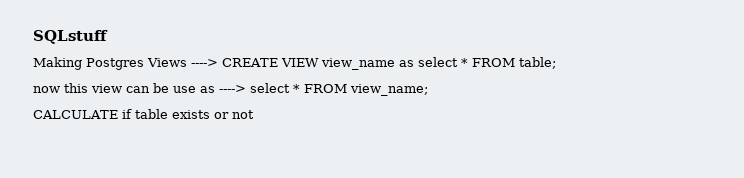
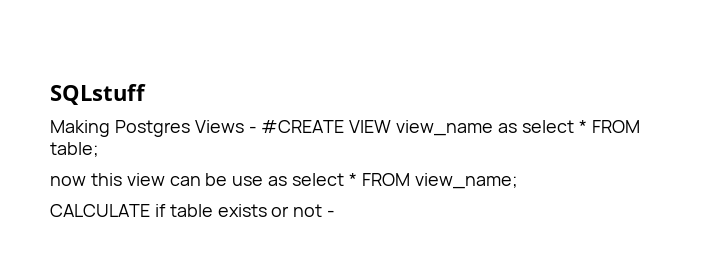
- Making Postgres Views ----> CREATE VIEW view_name as select * FROM table;
+ Making Postgres Views - #CREATE VIEW view_name as select * FROM table;
- now this view can be use as ----> select * FROM view_name;
+ now this view can be use as select * FROM view_name;
- CALCULATE if table exists or not
+ CALCULATE if table exists or not -

